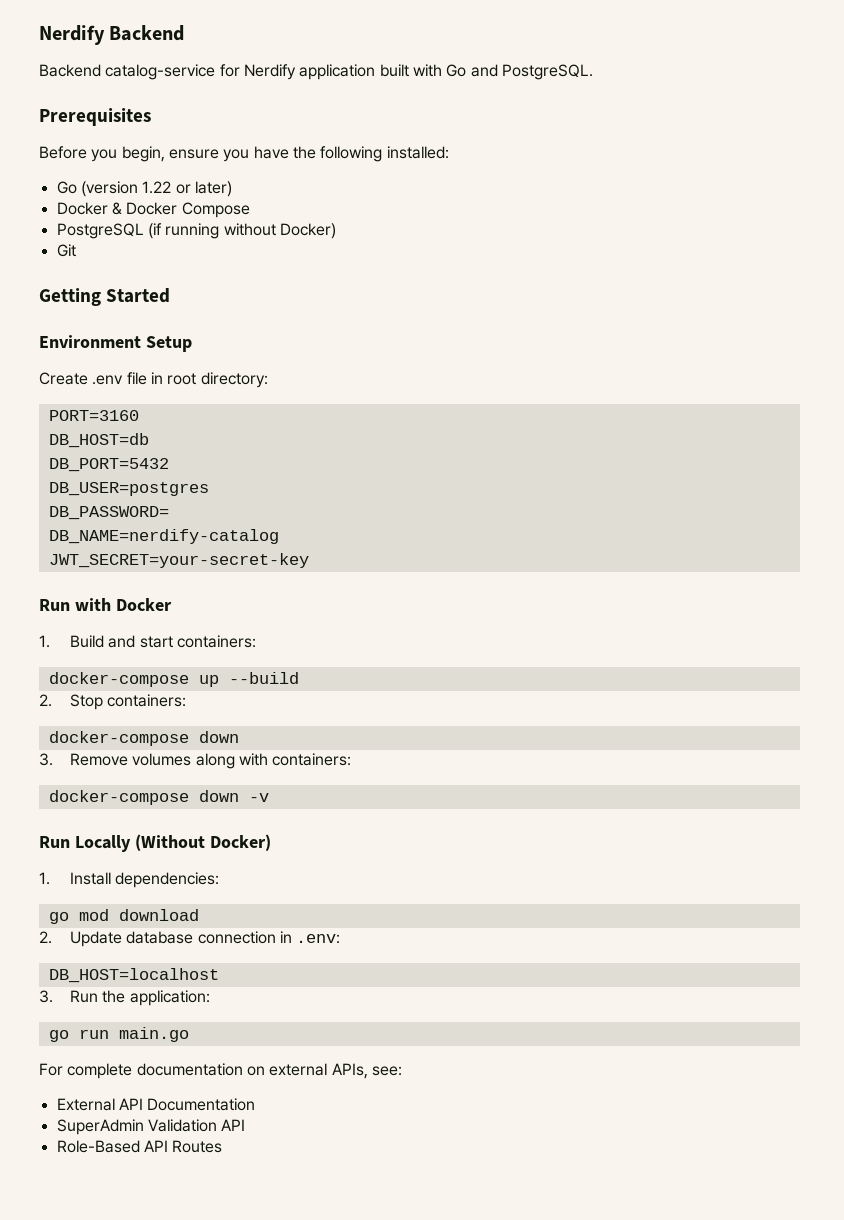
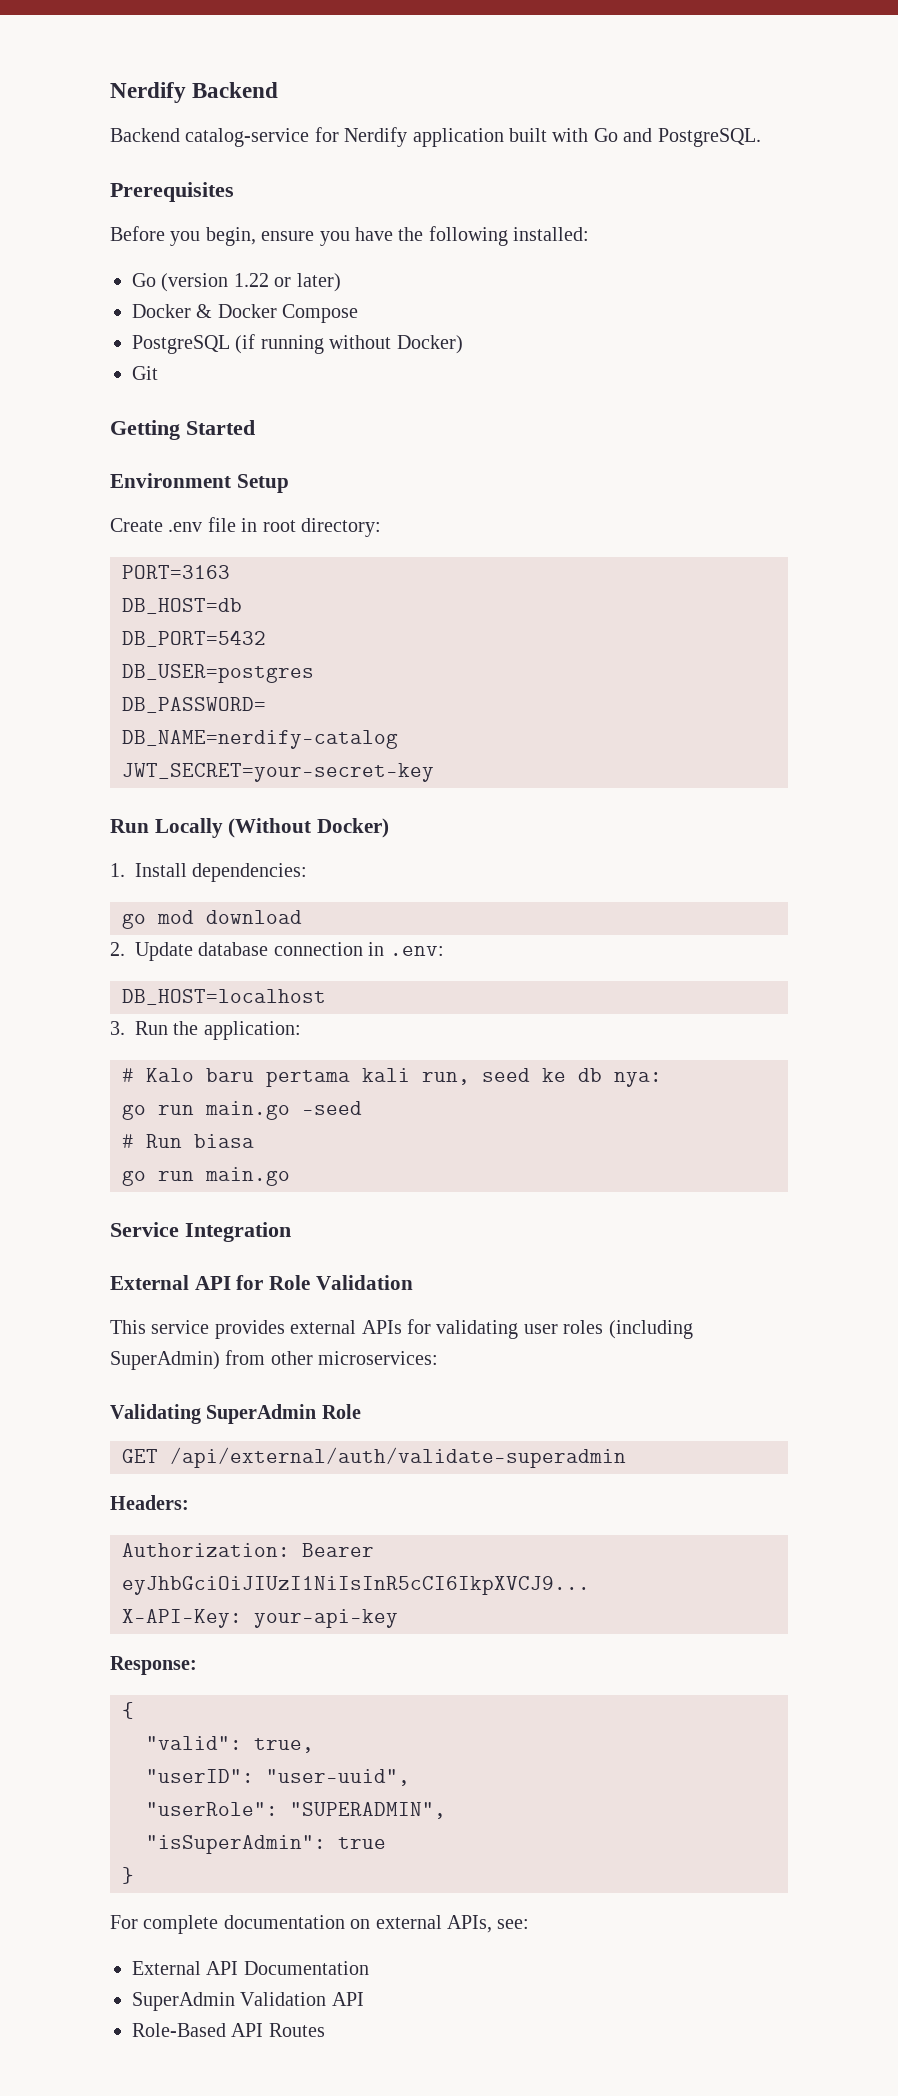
- PORT=3160
+ PORT=3163
- Run with Docker
- 1. Build and start containers:
- docker-compose up --build
- 2. Stop containers:
- docker-compose down
- 3. Remove volumes along with containers:
- docker-compose down -v
+ # Kalo baru pertama kali run, seed ke db nya:
+ go run main.go -seed
+ # Run biasa
  go run main.go
+ Service Integration
+ External API for Role Validation
+ This service provides external APIs for validating user roles (including SuperAdmin) from other microservices:
+ Validating SuperAdmin Role
+ GET /api/external/auth/validate-superadmin
+ Headers:
+ Authorization: Bearer eyJhbGciOiJIUzI1NiIsInR5cCI6IkpXVCJ9...
+ X-API-Key: your-api-key
+ Response:
+ {
+ "valid": true,
+ "userID": "user-uuid",
+ "userRole": "SUPERADMIN",
+ "isSuperAdmin": true
+ }

